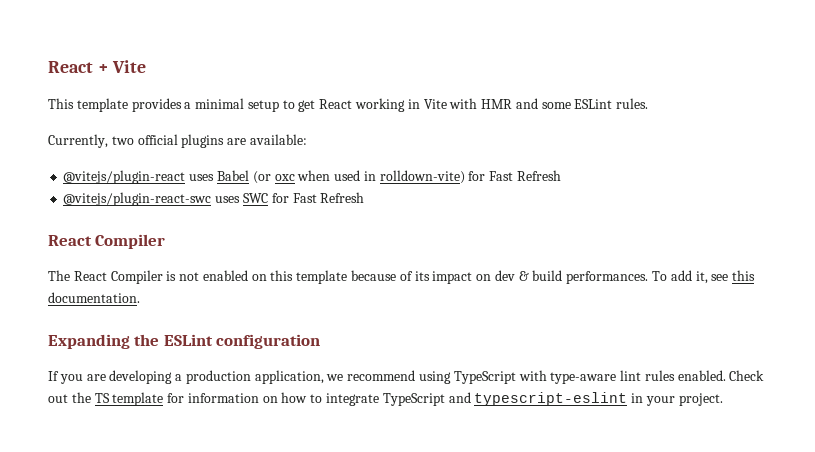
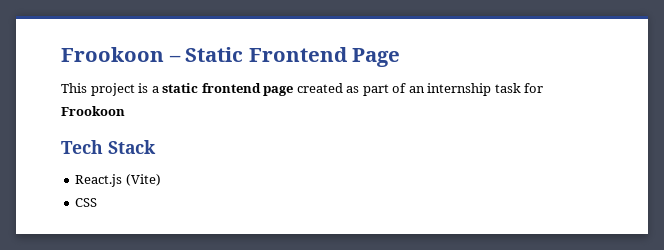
- React + Vite
- This template provides a minimal setup to get React working in Vite with HMR and some ESLint rules.
- Currently, two official plugins are available:
- @vitejs/plugin-react uses Babel (or oxc when used in rolldown-vite) for Fast Refresh
- @vitejs/plugin-react-swc uses SWC for Fast Refresh
- React Compiler
- The React Compiler is not enabled on this template because of its impact on dev & build performances. To add it, see this documentation.
- Expanding the ESLint configuration
- If you are developing a production application, we recommend using TypeScript with type-aware lint rules enabled. Check out the TS template for information on how to integrate TypeScript and typescript-eslint in your project.
+ Frookoon – Static Frontend Page
+ This project is a static frontend page created as part of an internship task for Frookoon
+ Tech Stack
+ React.js (Vite)
+ CSS

